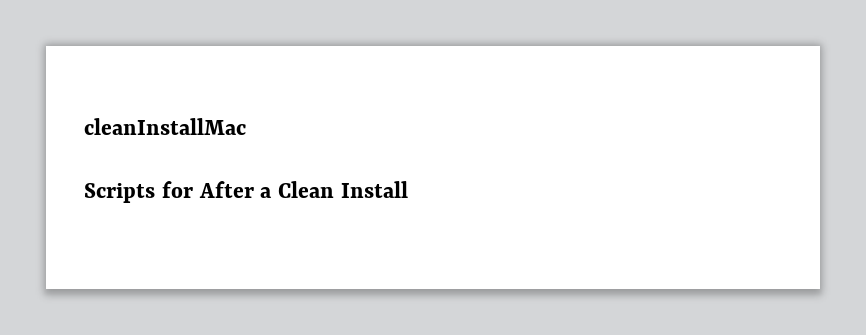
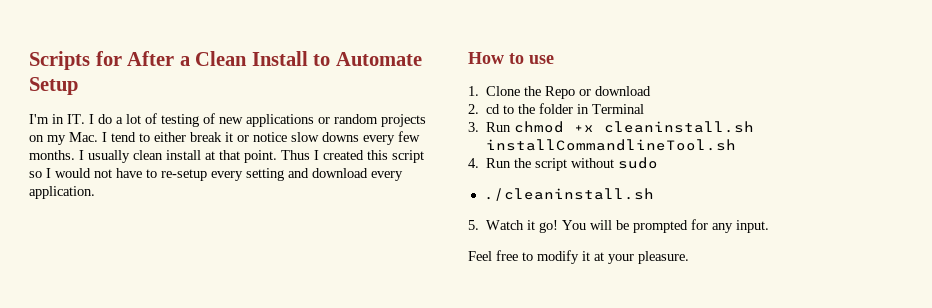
- cleanInstallMac
- Scripts for After a Clean Install
+ Scripts for After a Clean Install to Automate Setup
+ I'm in IT. I do a lot of testing of new applications or random projects on my Mac. I tend to either break it or notice slow downs every few months. I usually clean install at that point. Thus I created this script so I would not have to re-setup every setting and download every application.
+ How to use
+ 1. Clone the Repo or download
+ 2. cd to the folder in Terminal
+ 3. Run chmod +x cleaninstall.sh installCommandlineTool.sh
+ 4. Run the script without sudo
+ ./cleaninstall.sh
+ 5. Watch it go! You will be prompted for any input.
+ Feel free to modify it at your pleasure.

